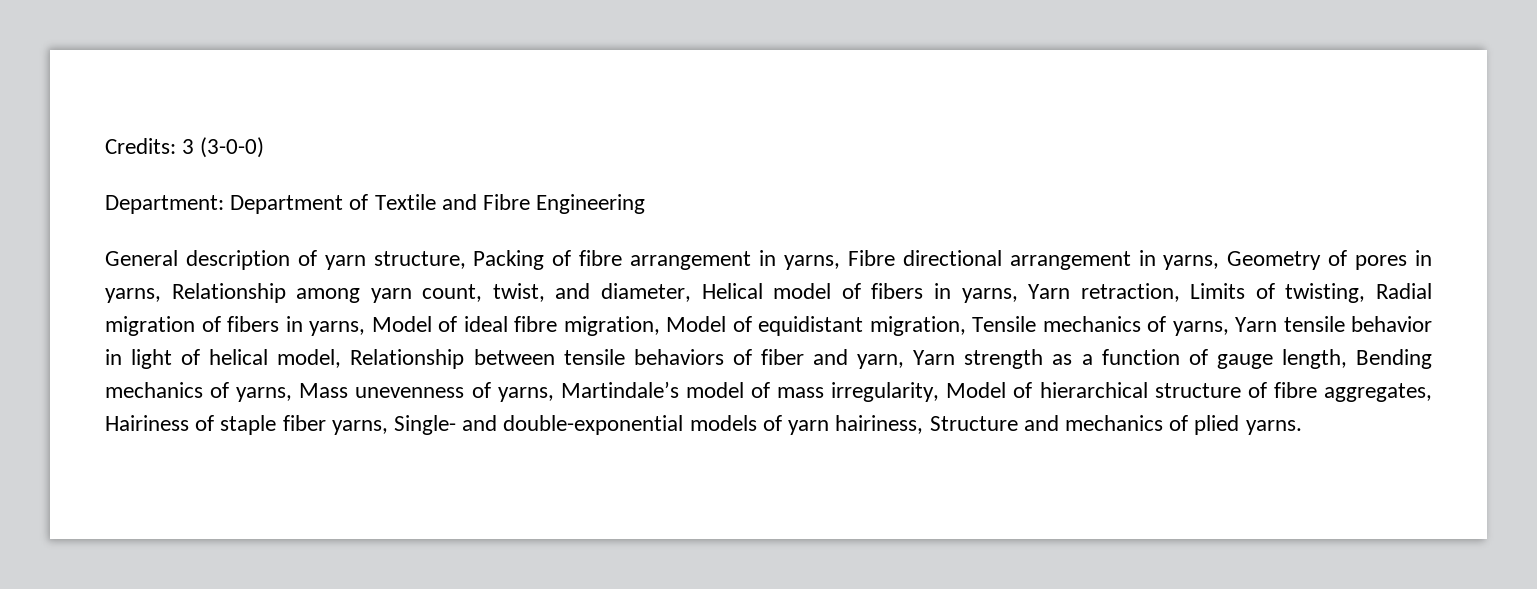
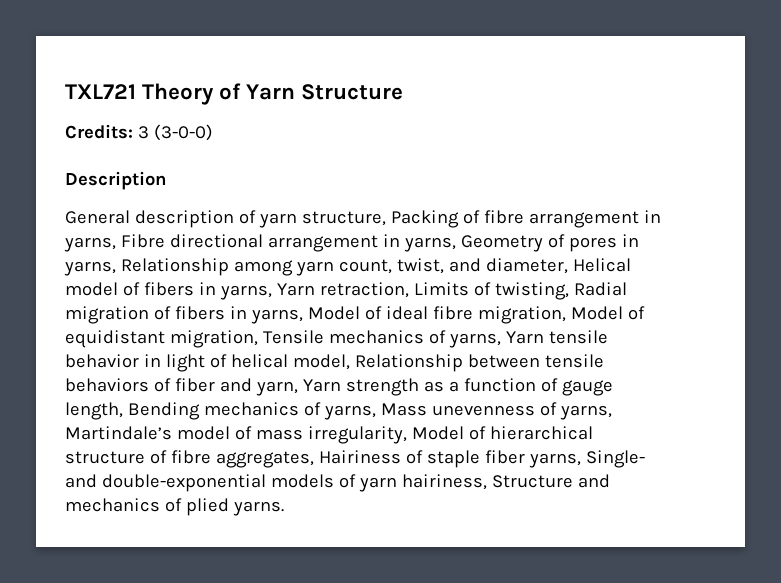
+ TXL721 Theory of Yarn Structure
  Credits: 3 (3-0-0)
- Department: Department of Textile and Fibre Engineering
+ Description

